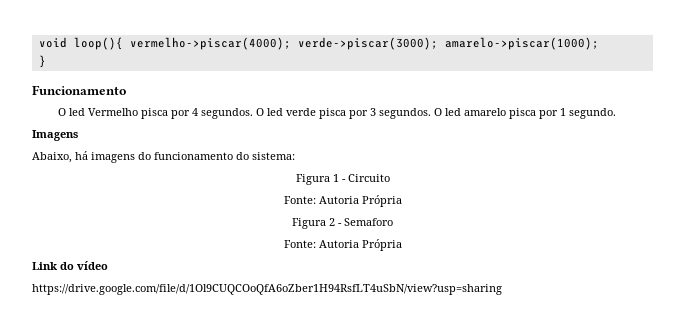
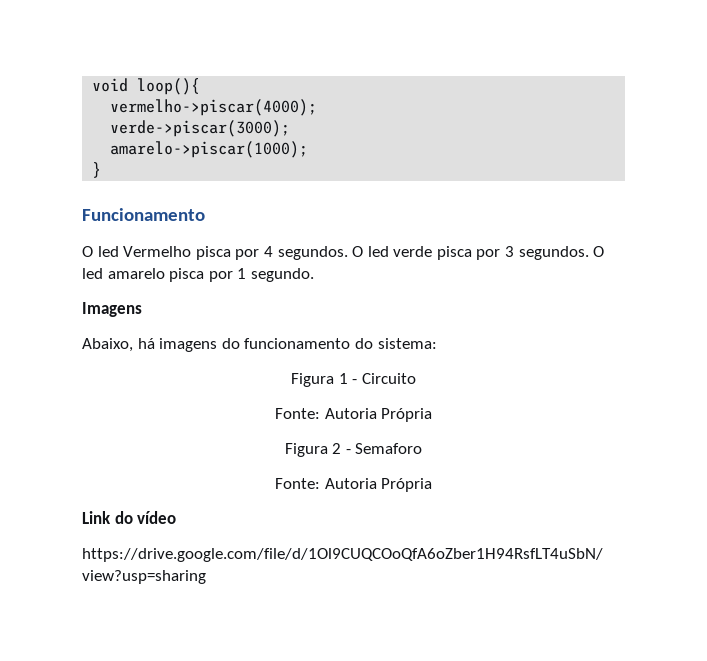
- void loop(){ vermelho->piscar(4000); verde->piscar(3000); amarelo->piscar(1000);
+ void loop(){
+ vermelho->piscar(4000);
+ verde->piscar(3000);
+ amarelo->piscar(1000);

